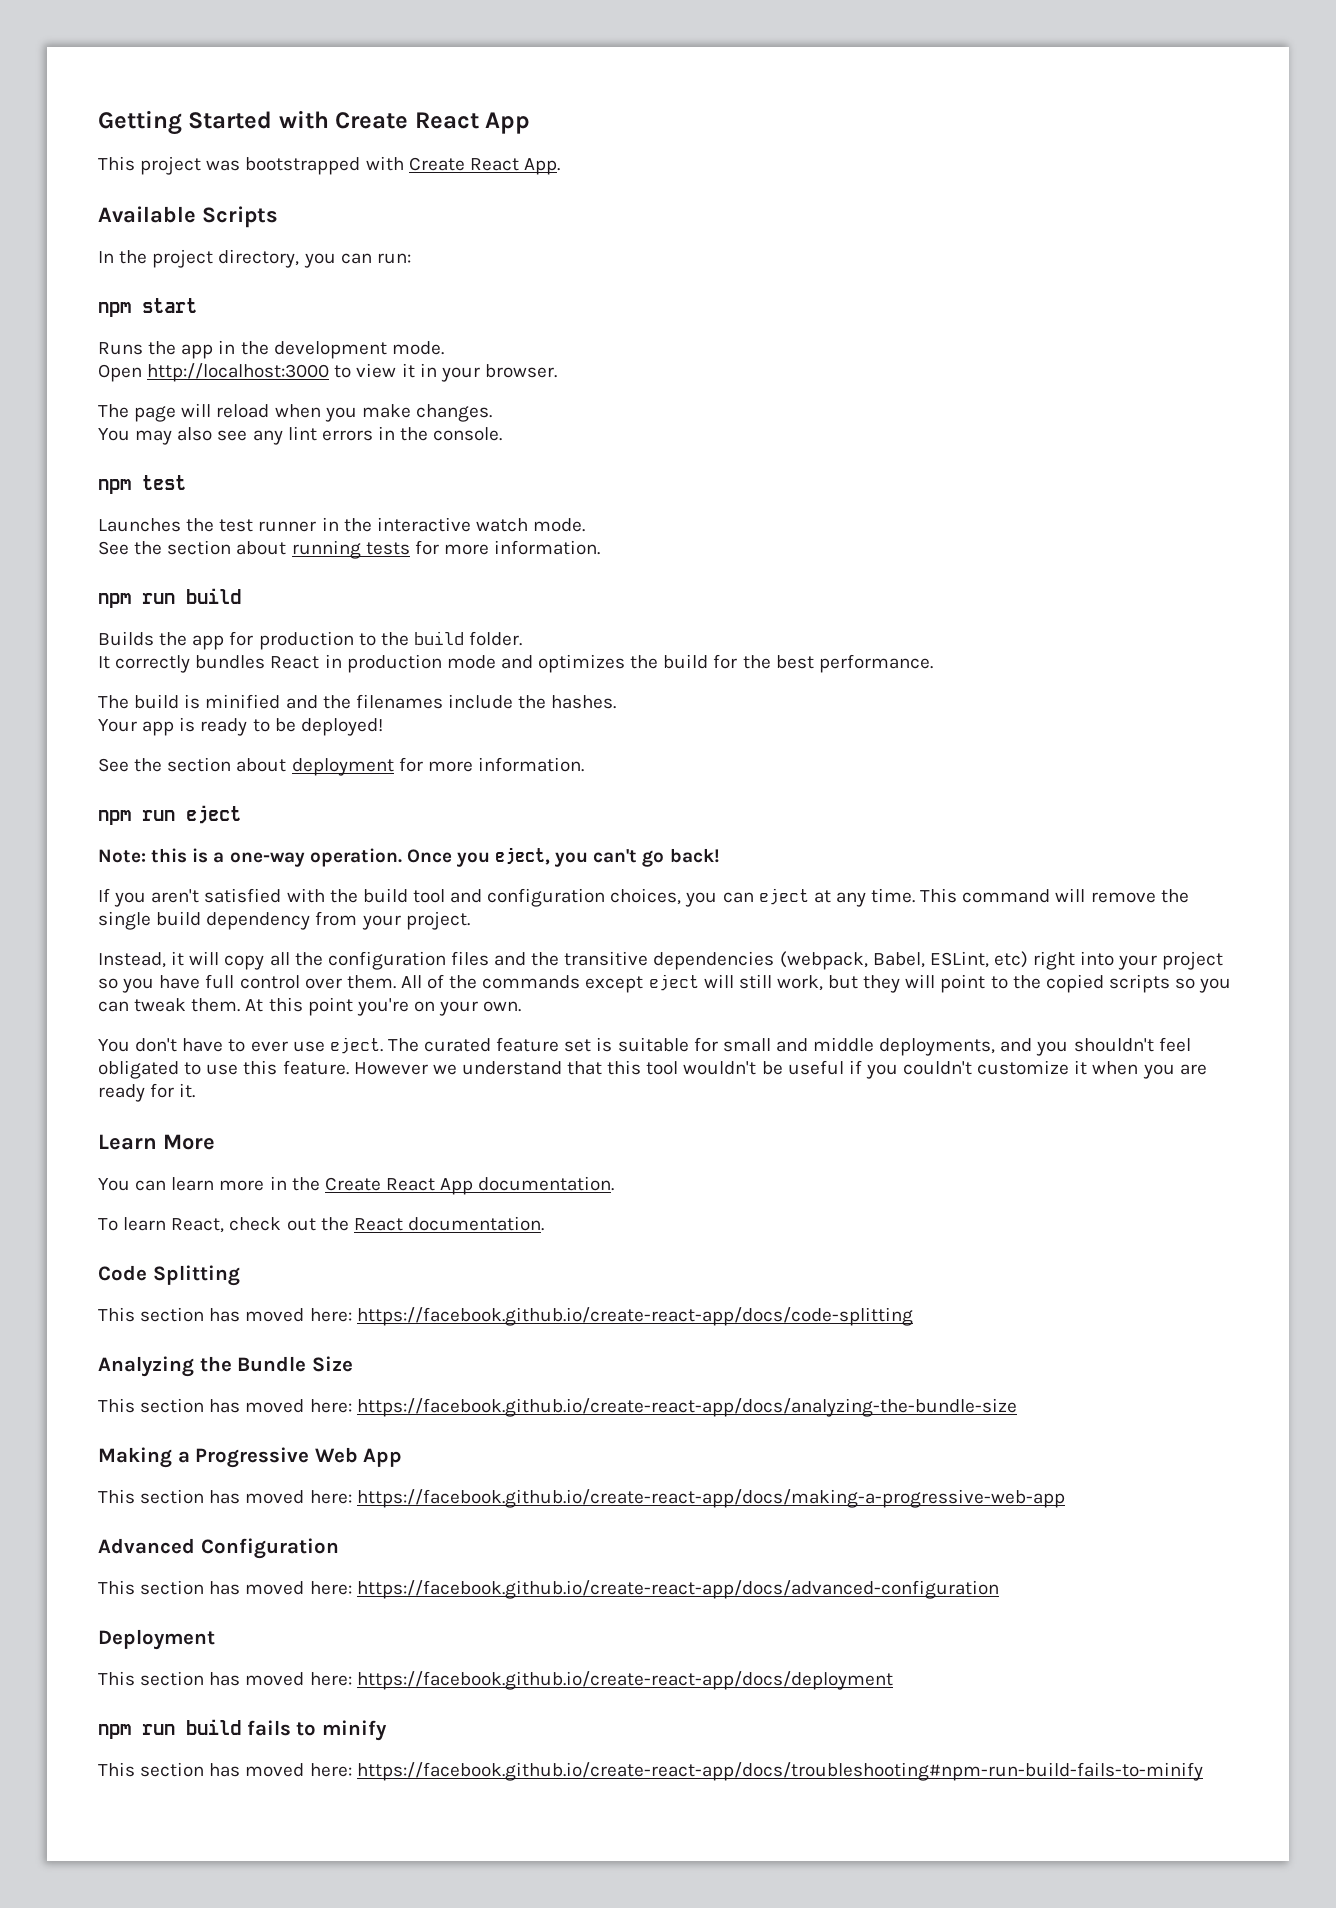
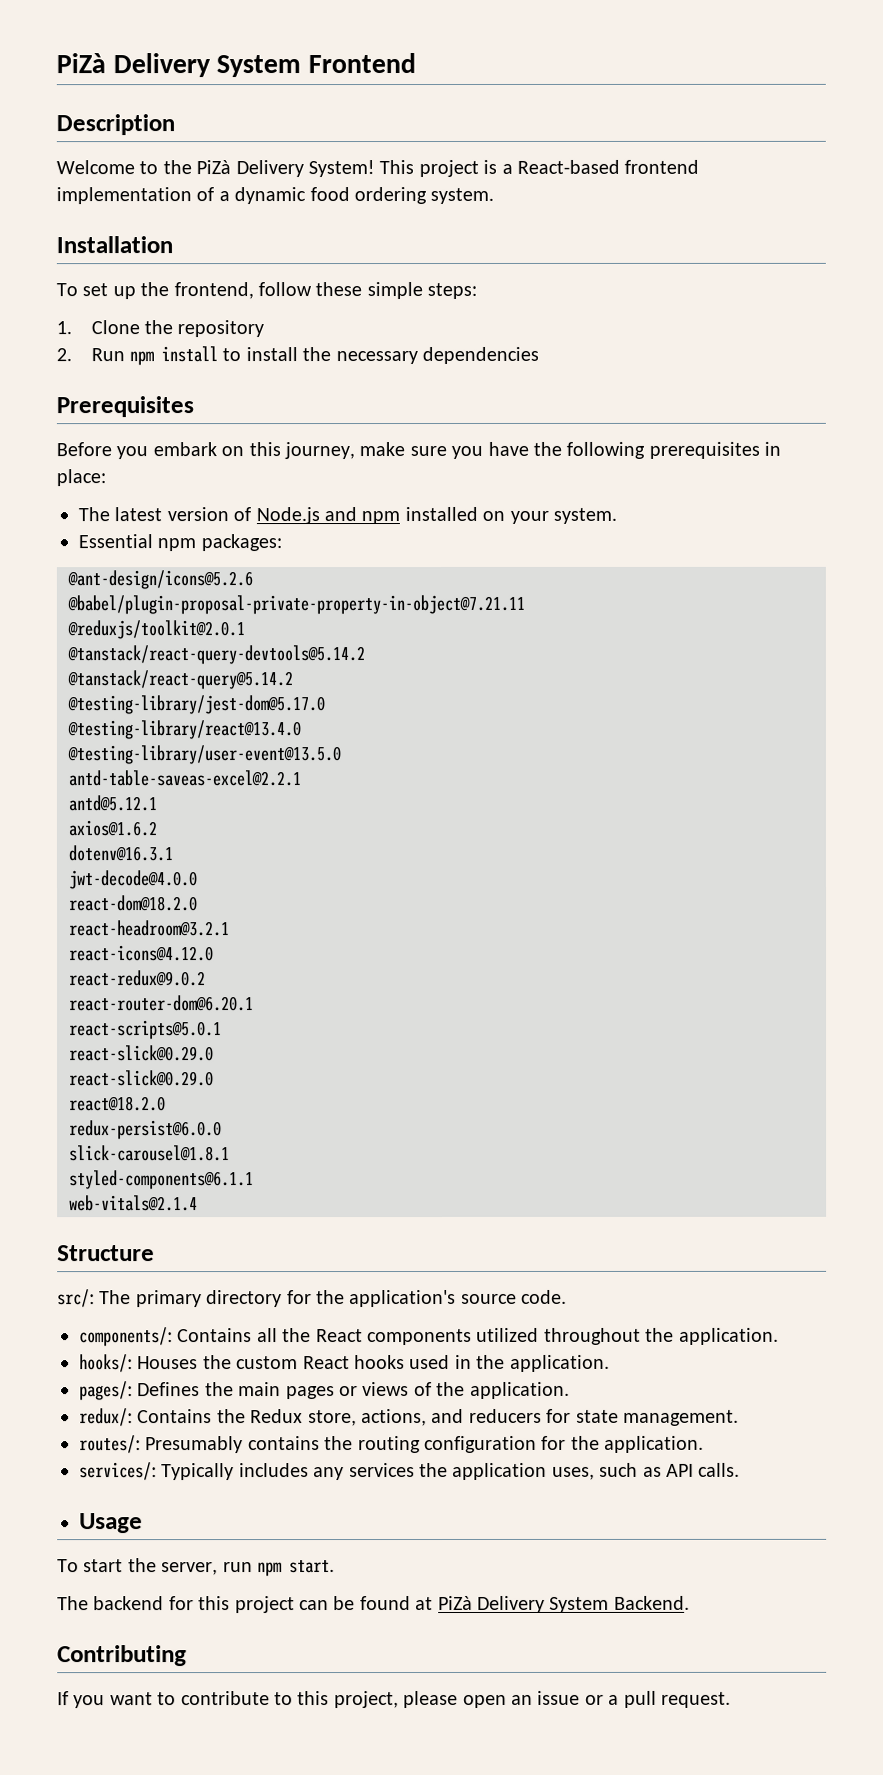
- Getting Started with Create React App
- This project was bootstrapped with Create React App.
- Available Scripts
- In the project directory, you can run:
- npm start
- Runs the app in the development mode.
- Open http://localhost:3000 to view it in your browser.
- The page will reload when you make changes.
- You may also see any lint errors in the console.
- npm test
- Launches the test runner in the interactive watch mode.
- See the section about running tests for more information.
- npm run build
- Builds the app for production to the build folder.
- It correctly bundles React in production mode and optimizes the build for the best performance.
- The build is minified and the filenames include the hashes.
- Your app is ready to be deployed!
- See the section about deployment for more information.
- npm run eject
- Note: this is a one-way operation. Once you eject, you can't go back!
- If you aren't satisfied with the build tool and configuration choices, you can eject at any time. This command will remove the single build dependency from your project.
- Instead, it will copy all the configuration files and the transitive dependencies (webpack, Babel, ESLint, etc) right into your project so you have full control over them. All of the commands except eject will still work, but they will point to the copied scripts so you can tweak them. At this point you're on your own.
- You don't have to ever use eject. The curated feature set is suitable for small and middle deployments, and you shouldn't feel obligated to use this feature. However we understand that this tool wouldn't be useful if you couldn't customize it when you are ready for it.
- Learn More
- You can learn more in the Create React App documentation.
- To learn React, check out the React documentation.
- Code Splitting
- This section has moved here: https://facebook.github.io/create-react-app/docs/code-splitting
- Analyzing the Bundle Size
- This section has moved here: https://facebook.github.io/create-react-app/docs/analyzing-the-bundle-size
- Making a Progressive Web App
- This section has moved here: https://facebook.github.io/create-react-app/docs/making-a-progressive-web-app
- Advanced Configuration
- This section has moved here: https://facebook.github.io/create-react-app/docs/advanced-configuration
- Deployment
- This section has moved here: https://facebook.github.io/create-react-app/docs/deployment
- npm run build fails to minify
- This section has moved here: https://facebook.github.io/create-react-app/docs/troubleshooting#npm-run-build-fails-to-minify
+ PiZà Delivery System Frontend
+ Description
+ Welcome to the PiZà Delivery System! This project is a React-based frontend implementation of a dynamic food ordering system.
+ Installation
+ To set up the frontend, follow these simple steps:
+ 1. Clone the repository
+ 2. Run npm install to install the necessary dependencies
+ Prerequisites
+ Before you embark on this journey, make sure you have the following prerequisites in place:
+ The latest version of Node.js and npm installed on your system.
+ Essential npm packages:
+ @ant-design/icons@5.2.6
+ @babel/plugin-proposal-private-property-in-object@7.21.11
+ @reduxjs/toolkit@2.0.1
+ @tanstack/react-query-devtools@5.14.2
+ @tanstack/react-query@5.14.2
+ @testing-library/jest-dom@5.17.0
+ @testing-library/react@13.4.0
+ @testing-library/user-event@13.5.0
+ antd-table-saveas-excel@2.2.1
+ antd@5.12.1
+ axios@1.6.2
+ dotenv@16.3.1
+ jwt-decode@4.0.0
+ react-dom@18.2.0
+ react-headroom@3.2.1
+ react-icons@4.12.0
+ react-redux@9.0.2
+ react-router-dom@6.20.1
+ react-scripts@5.0.1
+ react-slick@0.29.0
+ react-slick@0.29.0
+ react@18.2.0
+ redux-persist@6.0.0
+ slick-carousel@1.8.1
+ styled-components@6.1.1
+ web-vitals@2.1.4
+ Structure
+ src/: The primary directory for the application's source code.
+ components/: Contains all the React components utilized throughout the application.
+ hooks/: Houses the custom React hooks used in the application.
+ pages/: Defines the main pages or views of the application.
+ redux/: Contains the Redux store, actions, and reducers for state management.
+ routes/: Presumably contains the routing configuration for the application.
+ services/: Typically includes any services the application uses, such as API calls.
+ Usage
+ To start the server, run npm start.
+ The backend for this project can be found at PiZà Delivery System Backend.
+ Contributing
+ If you want to contribute to this project, please open an issue or a pull request.

